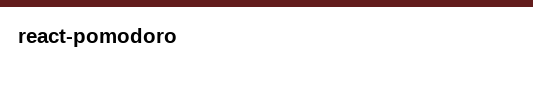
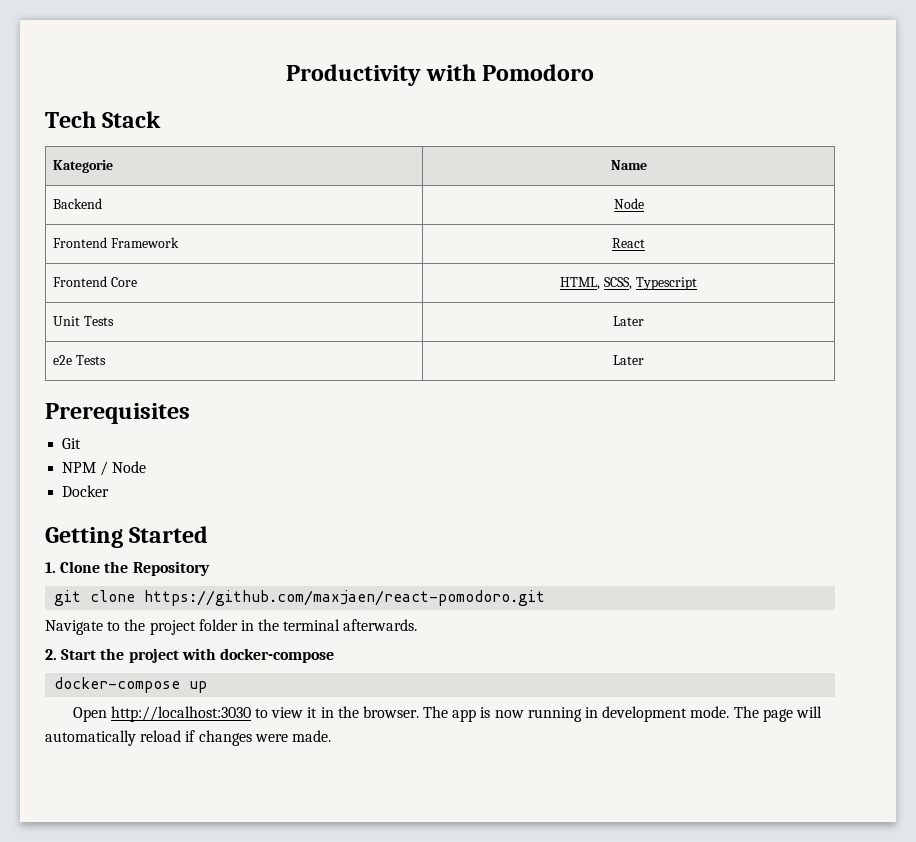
- react-pomodoro
+ Productivity with Pomodoro
+ Tech Stack
+ Kategorie | Name
+ Backend | Node
+ Frontend Framework | React
+ Frontend Core | HTML, SCSS, Typescript
+ Unit Tests | Later
+ e2e Tests | Later
+ Prerequisites
+ Git
+ NPM / Node
+ Docker
+ Getting Started
+ 1. Clone the Repository
+ git clone https://github.com/maxjaen/react-pomodoro.git
+ Navigate to the project folder in the terminal afterwards.
+ 2. Start the project with docker-compose
+ docker-compose up
+ Open http://localhost:3030 to view it in the browser. The app is now running in development mode. The page will automatically reload if changes were made.

